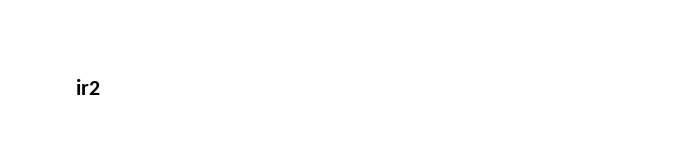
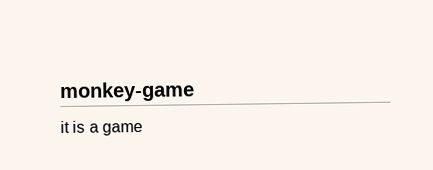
- ir2
+ monkey-game
+ it is a game

